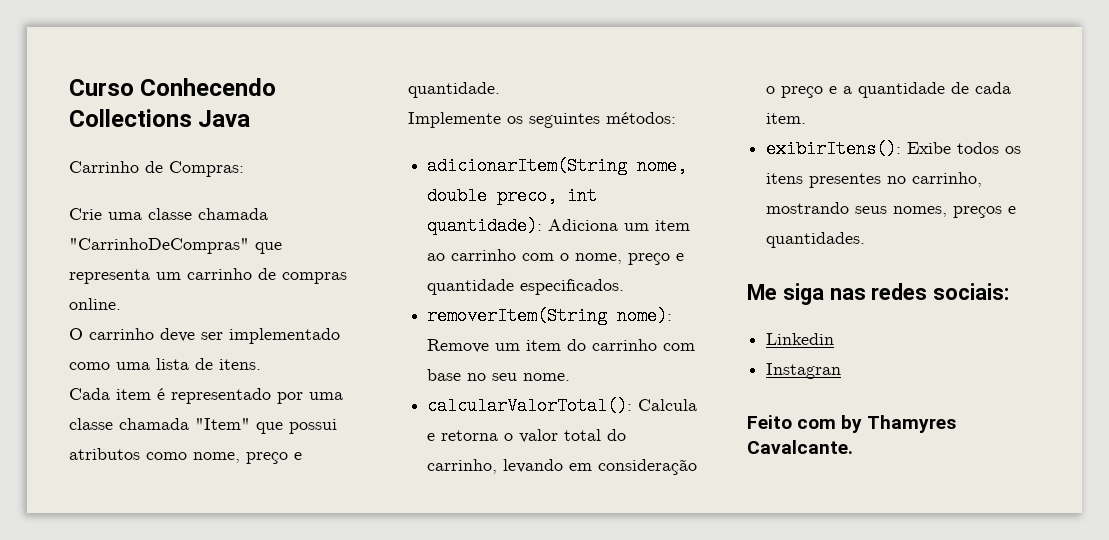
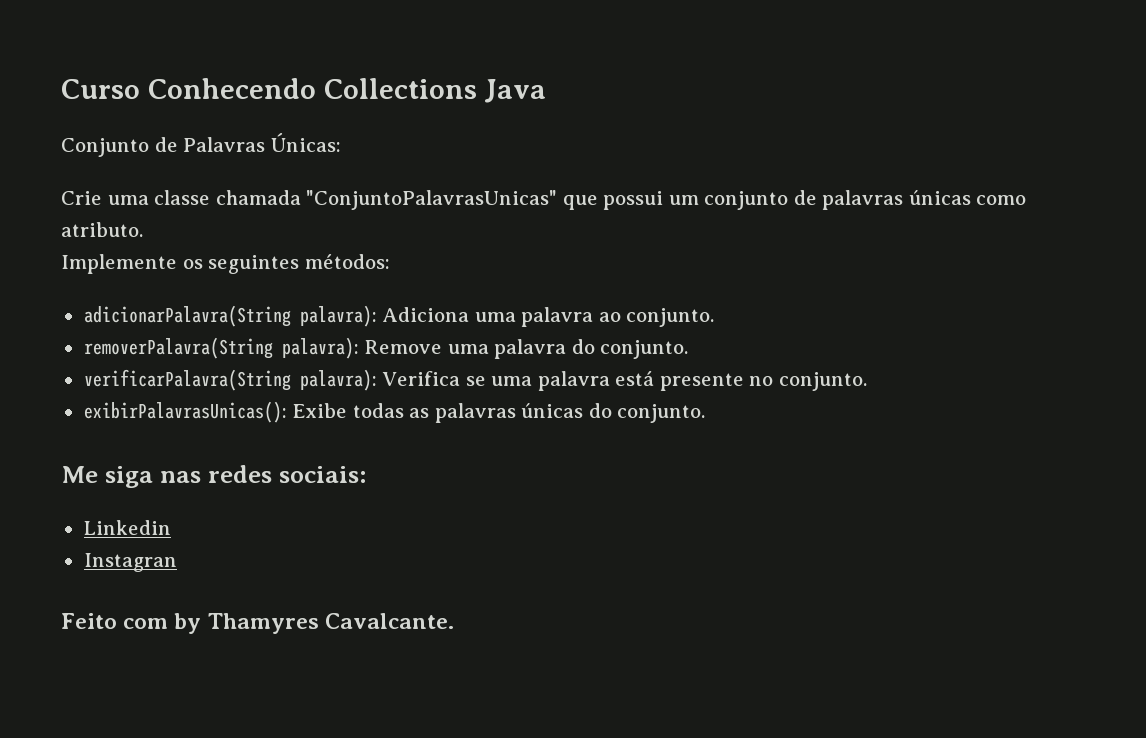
- Carrinho de Compras:
+ Conjunto de Palavras Únicas:
- Crie uma classe chamada "CarrinhoDeCompras" que representa um carrinho de compras online.
- O carrinho deve ser implementado como uma lista de itens.
- Cada item é representado por uma classe chamada "Item" que possui atributos como nome, preço e quantidade.
+ Crie uma classe chamada "ConjuntoPalavrasUnicas" que possui um conjunto de palavras únicas como atributo.
  Implemente os seguintes métodos:
- adicionarItem(String nome, double preco, int quantidade): Adiciona um item ao carrinho com o nome, preço e quantidade especificados.
- removerItem(String nome): Remove um item do carrinho com base no seu nome.
- calcularValorTotal(): Calcula e retorna o valor total do carrinho, levando em consideração o preço e a quantidade de cada item.
- exibirItens(): Exibe todos os itens presentes no carrinho, mostrando seus nomes, preços e quantidades.
+ adicionarPalavra(String palavra): Adiciona uma palavra ao conjunto.
+ removerPalavra(String palavra): Remove uma palavra do conjunto.
+ verificarPalavra(String palavra): Verifica se uma palavra está presente no conjunto.
+ exibirPalavrasUnicas(): Exibe todas as palavras únicas do conjunto.

